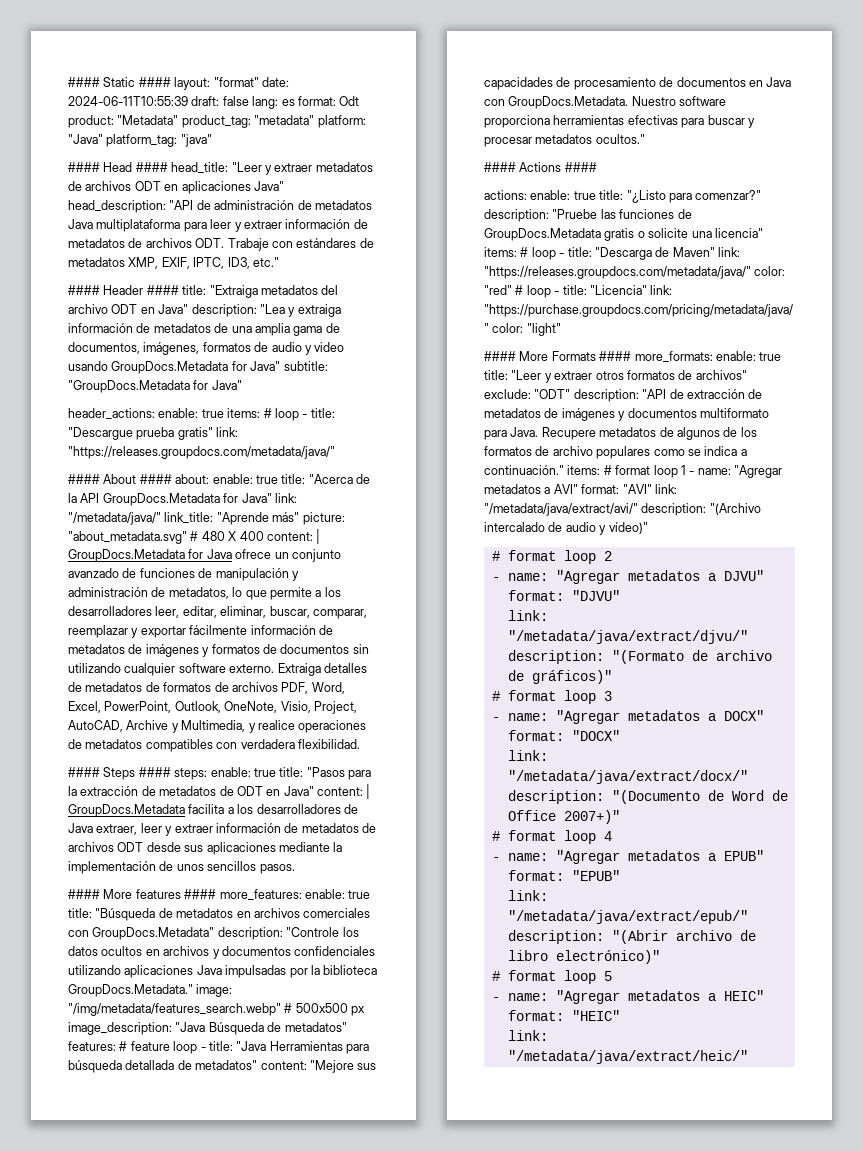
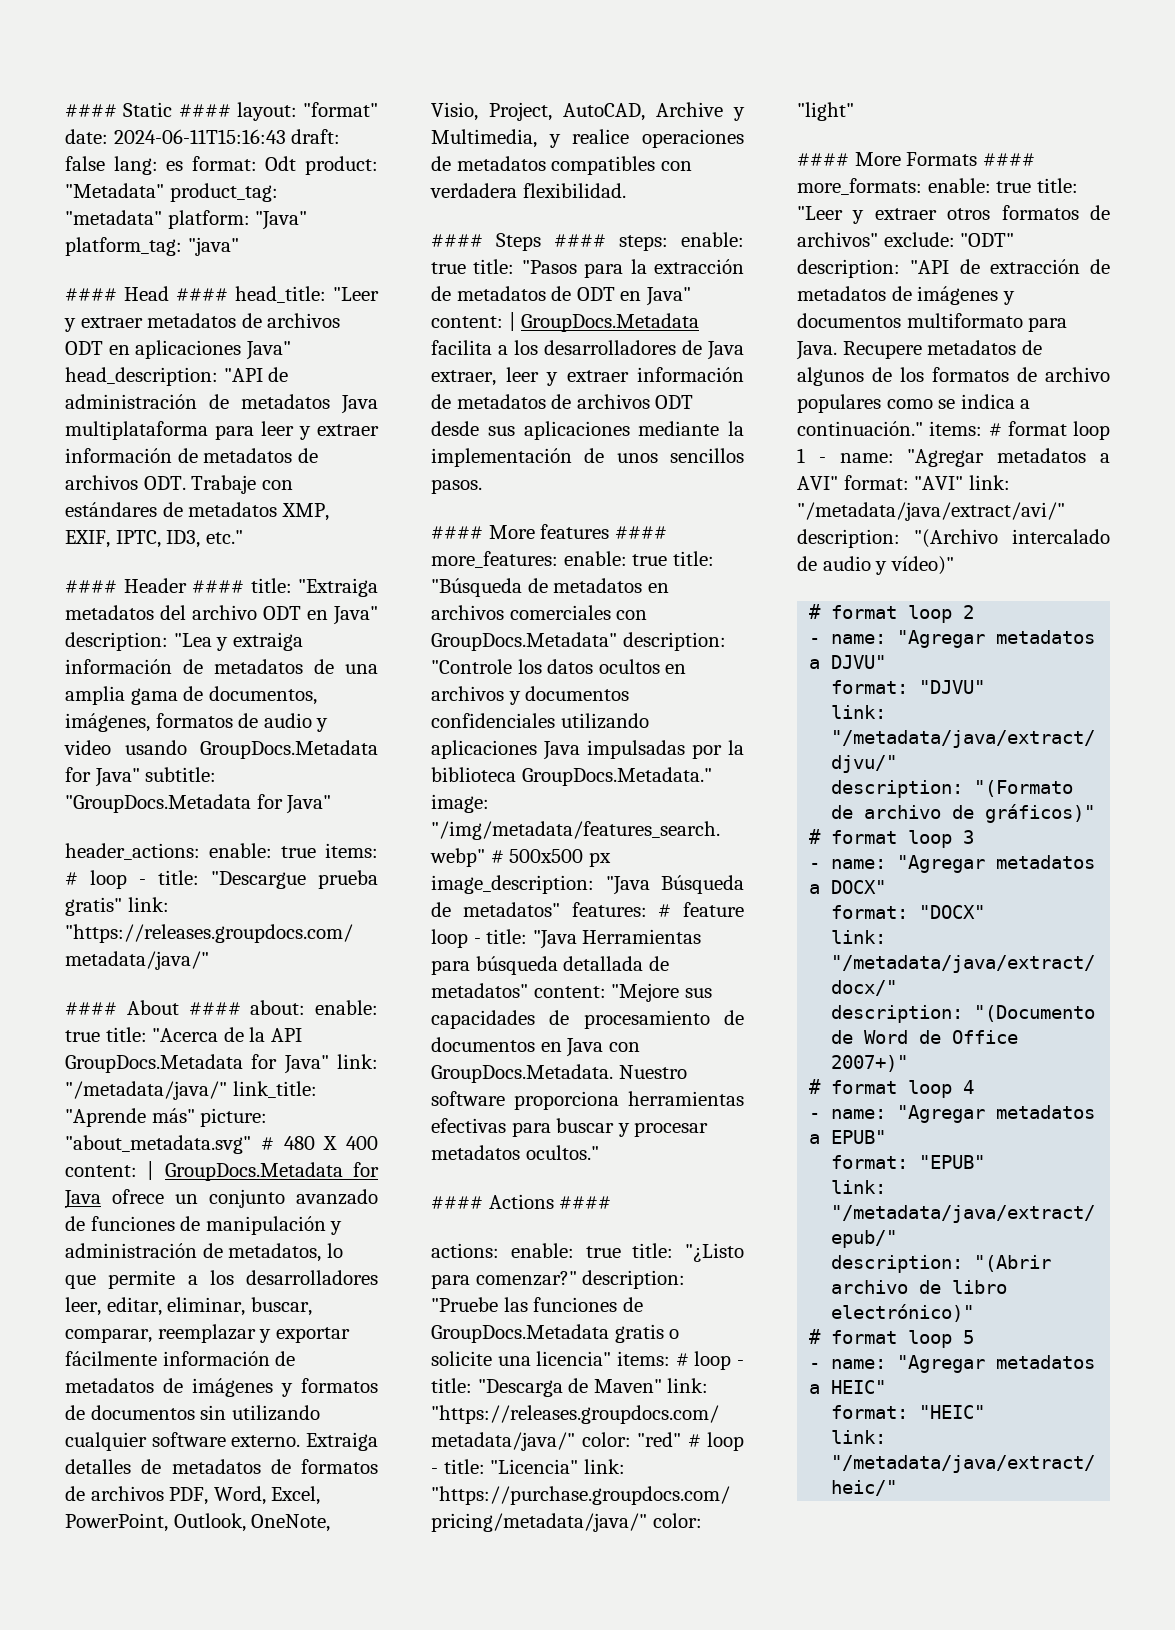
- #### Static #### layout: "format" date: 2024-06-11T10:55:39 draft: false lang: es format: Odt product: "Metadata" product_tag: "metadata" platform: "Java" platform_tag: "java"
+ #### Static #### layout: "format" date: 2024-06-11T15:16:43 draft: false lang: es format: Odt product: "Metadata" product_tag: "metadata" platform: "Java" platform_tag: "java"

